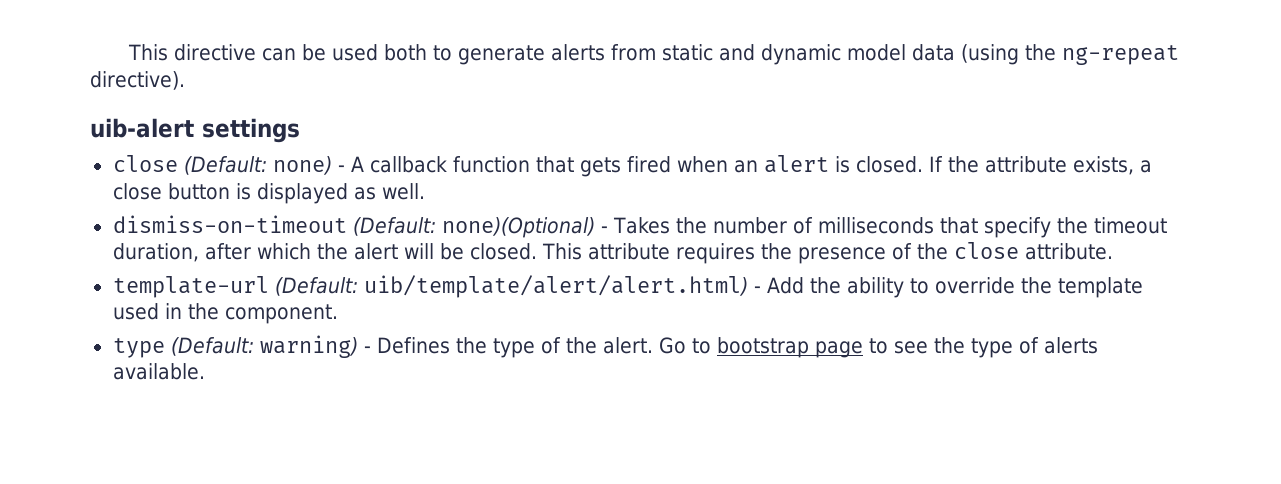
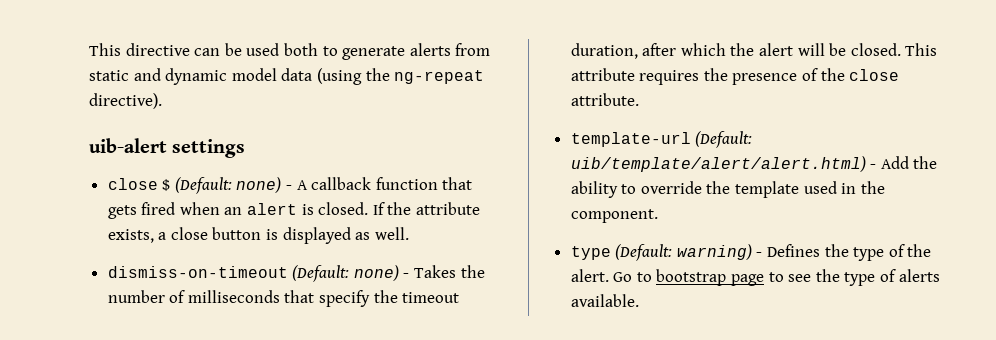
- close (Default: none) - A callback function that gets fired when an alert is closed.
+ close $ (Default: none) - A callback function that gets fired when an alert is closed.
- dismiss-on-timeout (Default: none)(Optional) - Takes the number of milliseconds that specify the timeout duration, after which the alert will be closed.
+ dismiss-on-timeout (Default: none) - Takes the number of milliseconds that specify the timeout duration, after which the alert will be closed.

